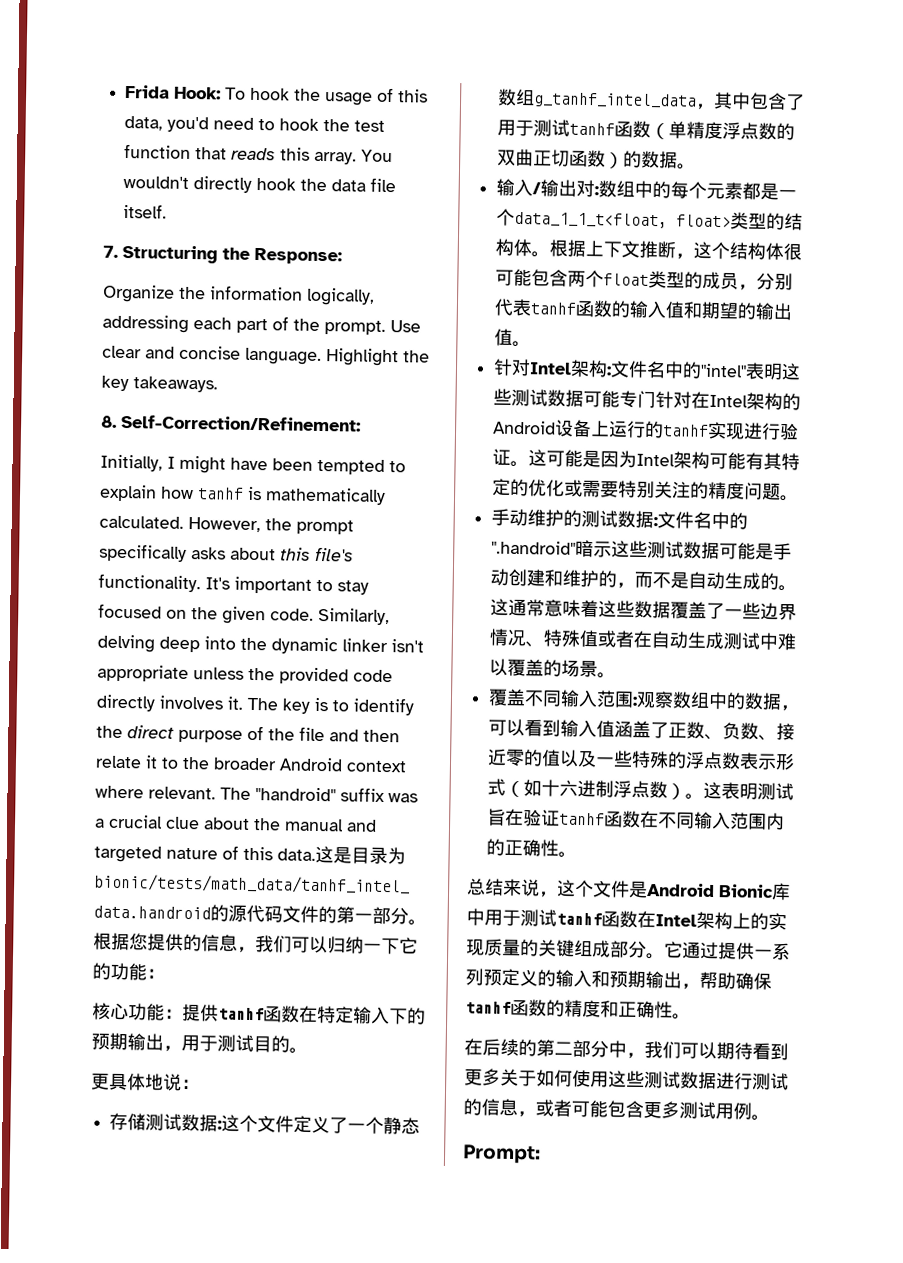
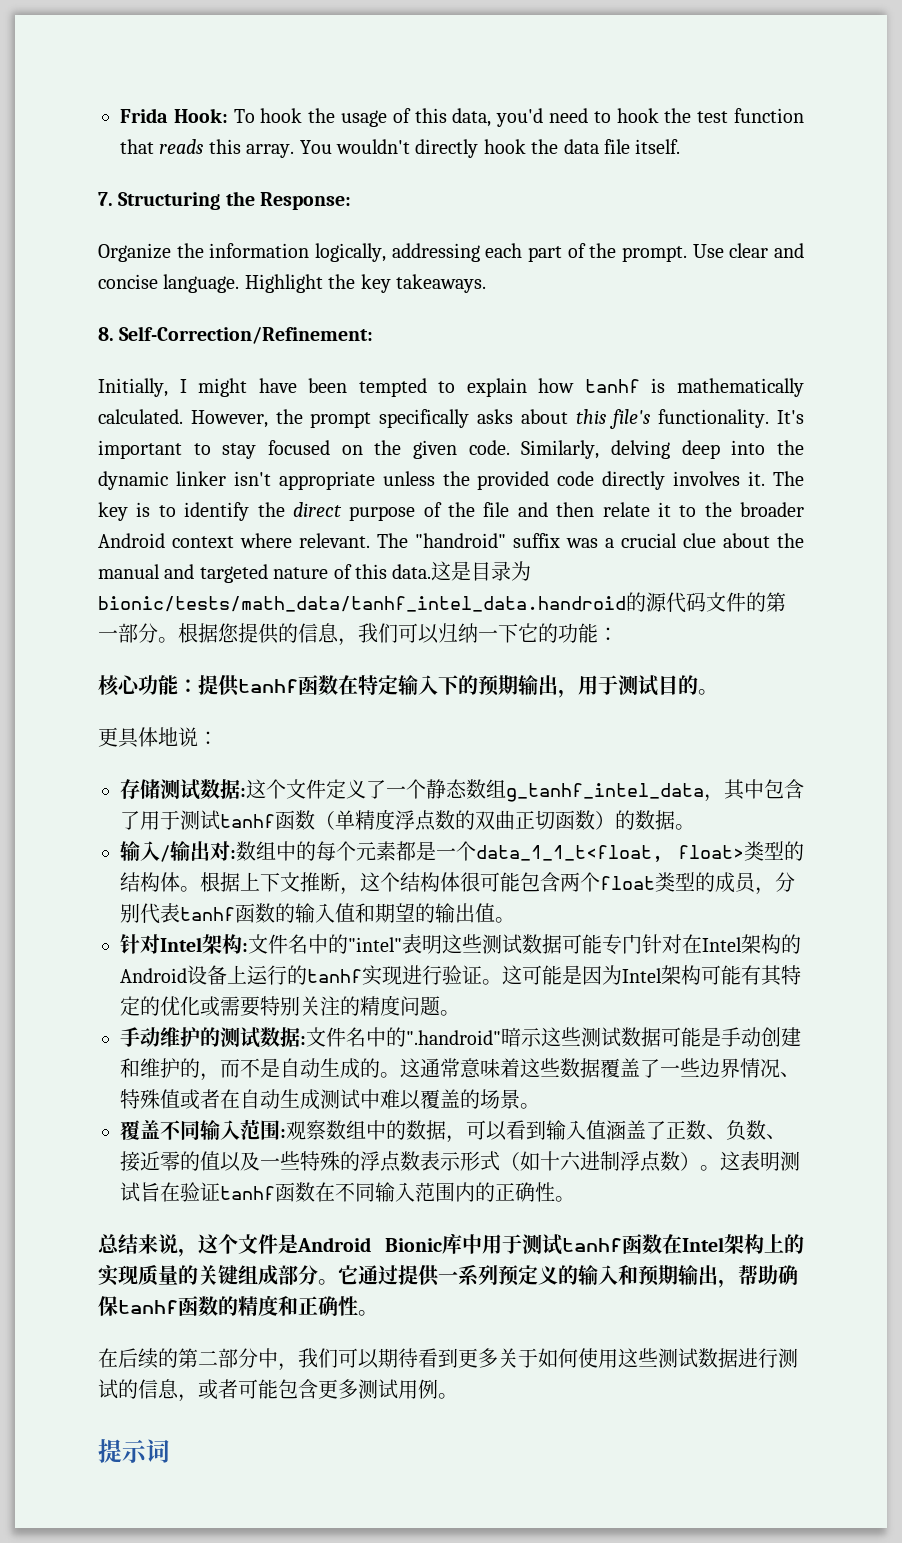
- Prompt:
+ 提示词

